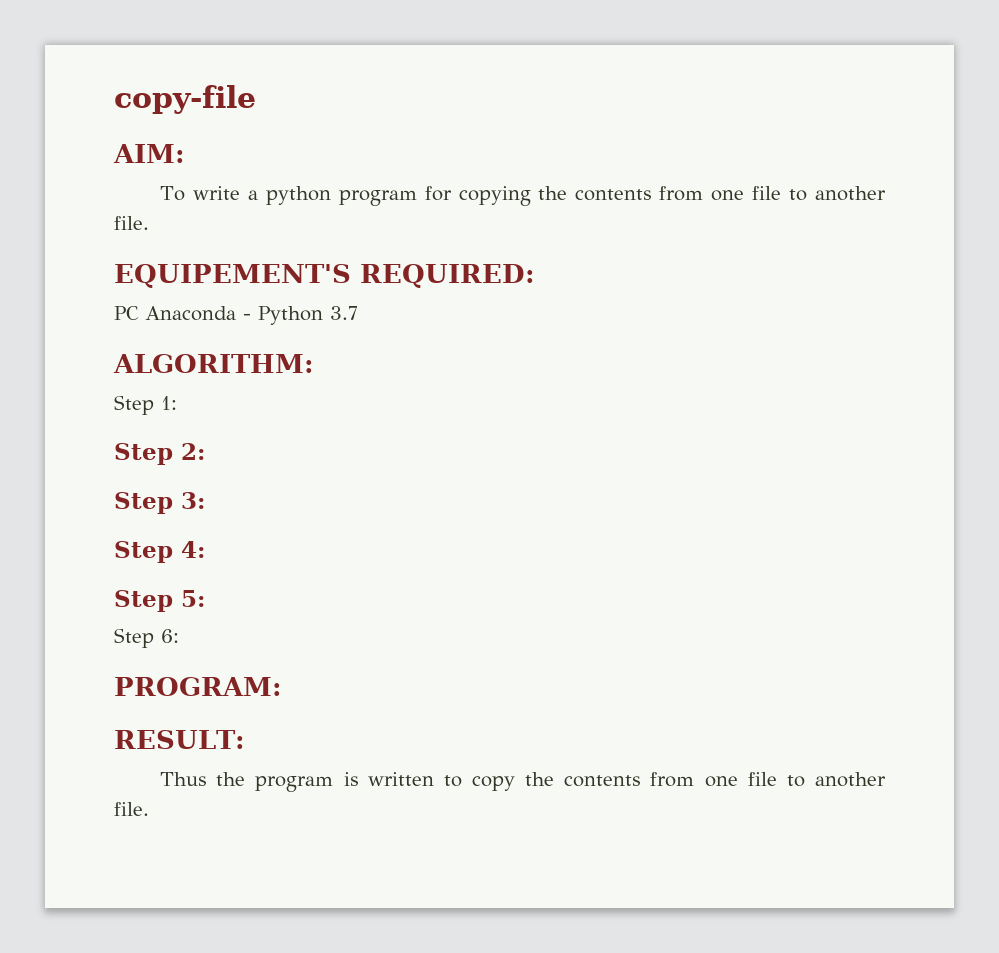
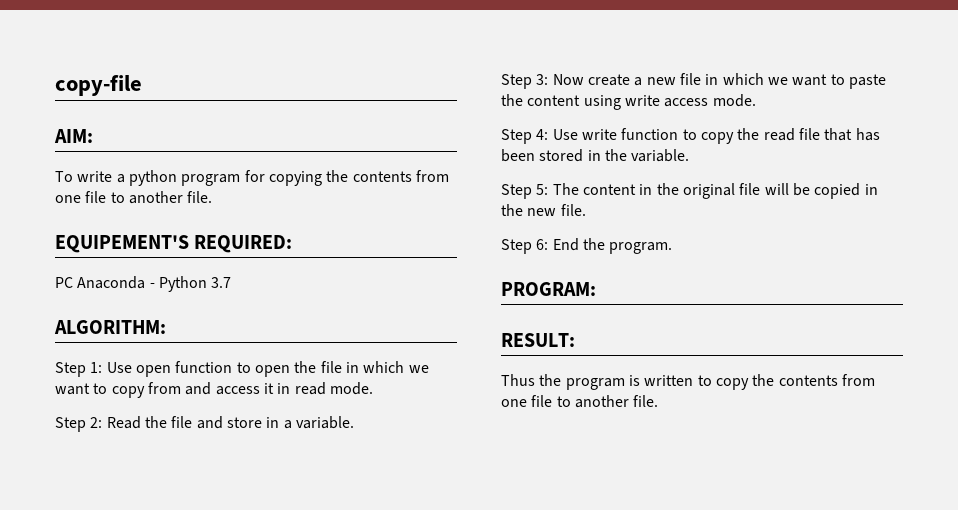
- Step 1:
- Step 2:
- Step 3:
- Step 4:
- Step 5:
+ Step 1: Use open function to open the file in which we want to copy from and access it in read mode.
+ Step 2: Read the file and store in a variable.
+ Step 3: Now create a new file in which we want to paste the content using write access mode.
+ Step 4: Use write function to copy the read file that has been stored in the variable.
+ Step 5: The content in the original file will be copied in the new file.
- Step 6:
+ Step 6: End the program.

